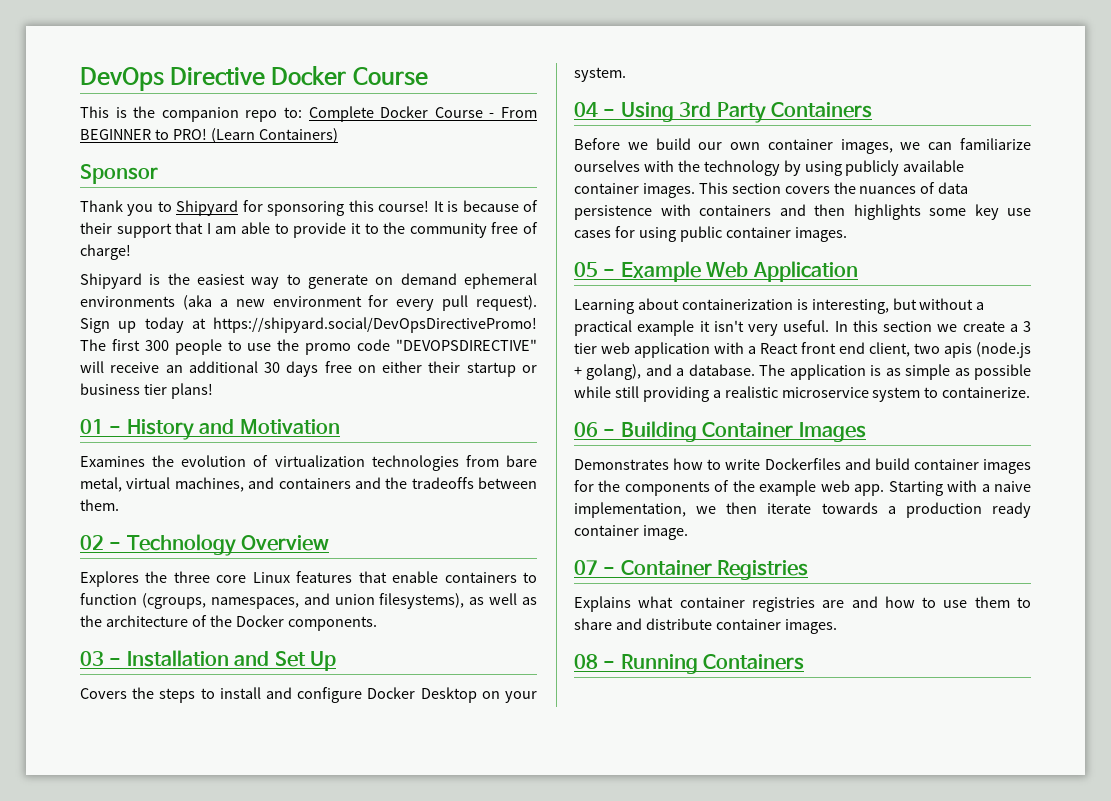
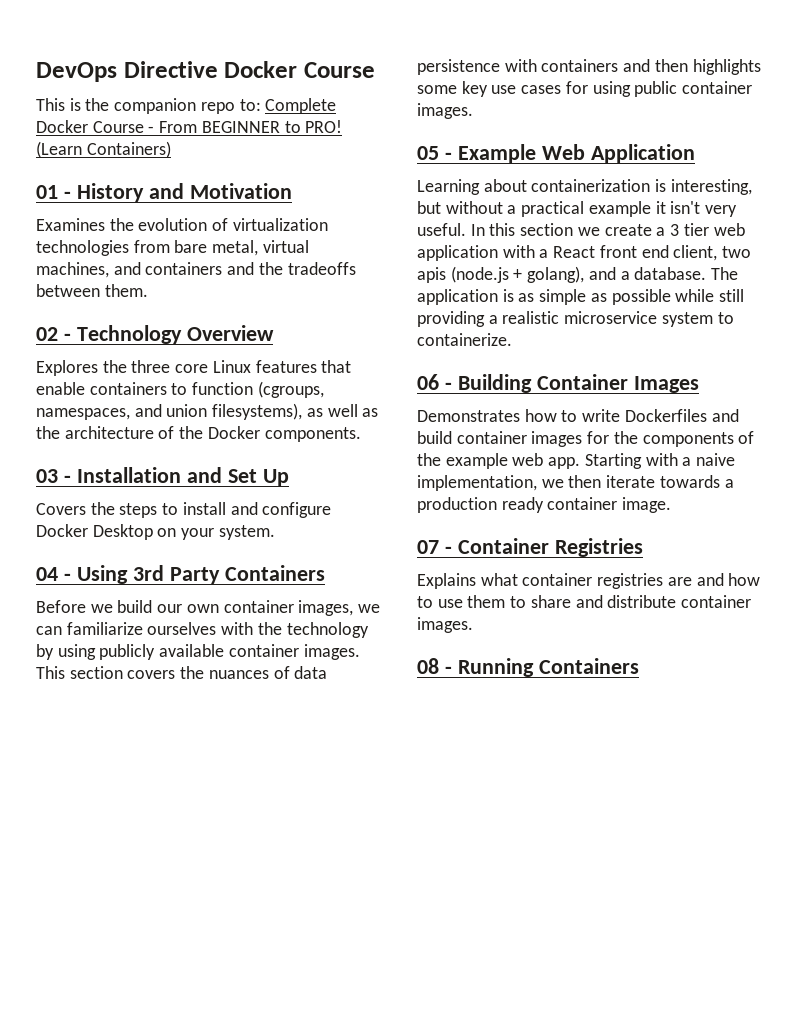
- Sponsor
- Thank you to Shipyard for sponsoring this course! It is because of their support that I am able to provide it to the community free of charge!
- Shipyard is the easiest way to generate on demand ephemeral environments (aka a new environment for every pull request). Sign up today at https://shipyard.social/DevOpsDirectivePromo! The first 300 people to use the promo code "DEVOPSDIRECTIVE" will receive an additional 30 days free on either their startup or business tier plans!

